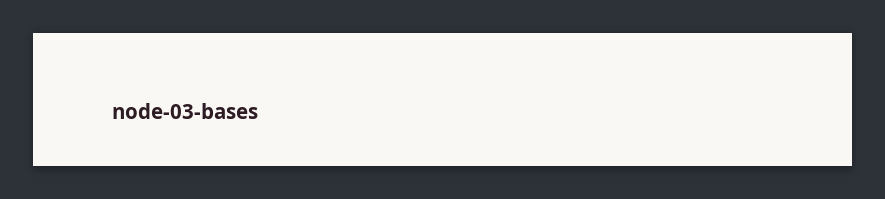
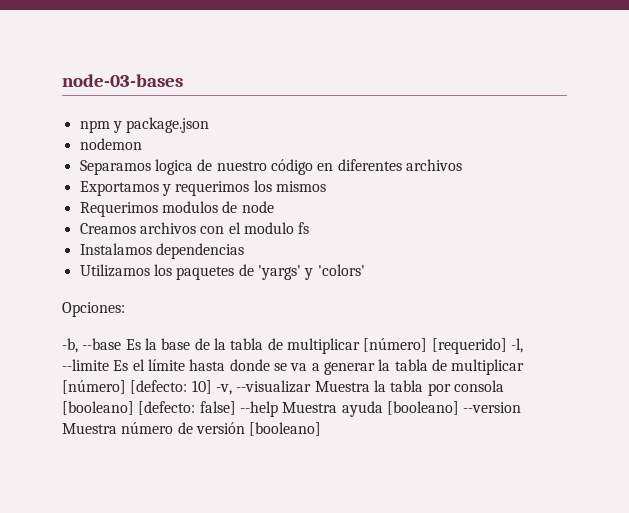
+ npm y package.json
+ nodemon
+ Separamos logica de nuestro código en diferentes archivos
+ Exportamos y requerimos los mismos
+ Requerimos modulos de node
+ Creamos archivos con el modulo fs
+ Instalamos dependencias
+ Utilizamos los paquetes de 'yargs' y 'colors'
+ Opciones:
+ -b, --base Es la base de la tabla de multiplicar [número] [requerido] -l, --limite Es el límite hasta donde se va a generar la tabla de multiplicar [número] [defecto: 10] -v, --visualizar Muestra la tabla por consola [booleano] [defecto: false] --help Muestra ayuda [booleano] --version Muestra número de versión [booleano]

